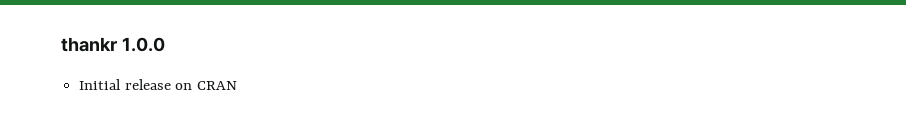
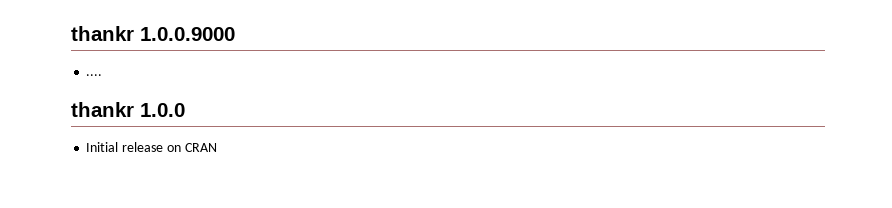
+ thankr 1.0.0.9000
+ ....

